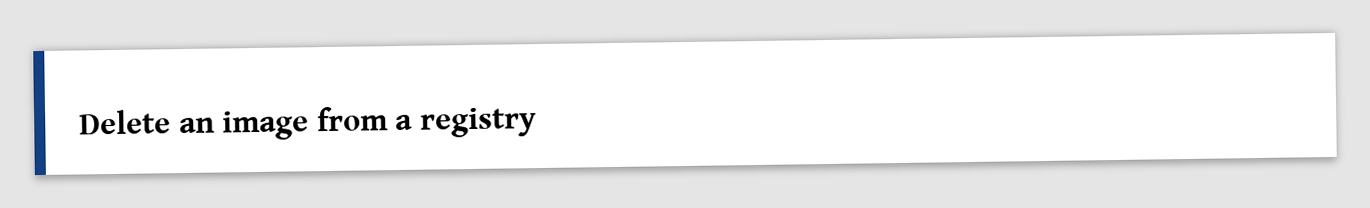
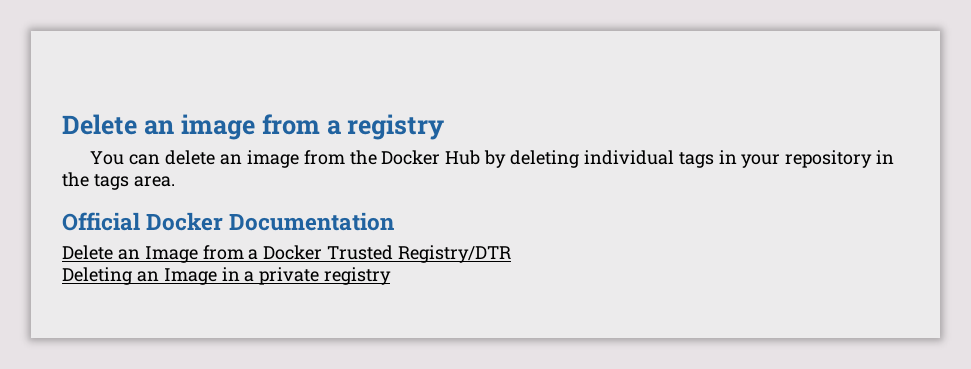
+ You can delete an image from the Docker Hub by deleting individual tags in your repository in the tags area.
+ Official Docker Documentation
+ Delete an Image from a Docker Trusted Registry/DTR
+ Deleting an Image in a private registry

